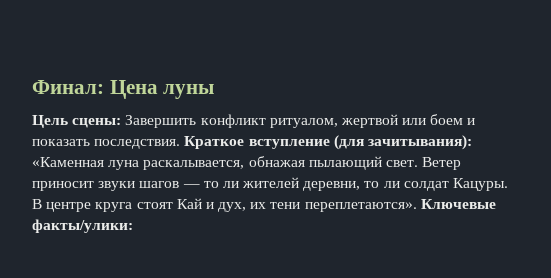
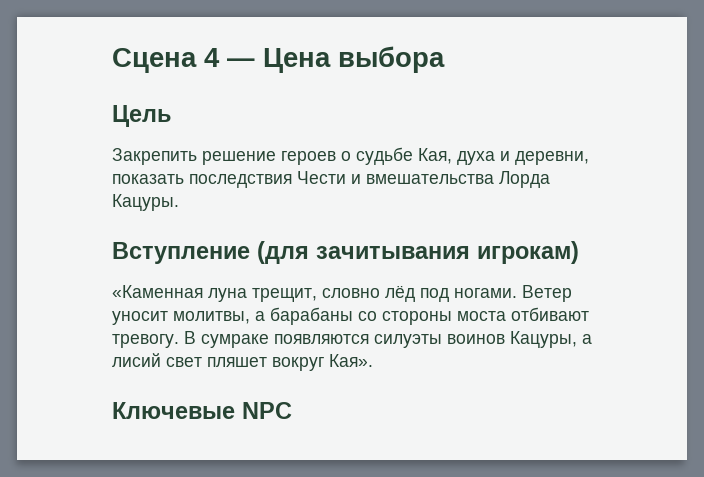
- Финал: Цена луны
- Цель сцены: Завершить конфликт ритуалом, жертвой или боем и показать последствия. Краткое вступление (для зачитывания): «Каменная луна раскалывается, обнажая пылающий свет. Ветер приносит звуки шагов — то ли жителей деревни, то ли солдат Кацуры. В центре круга стоят Кай и дух, их тени переплетаются». Ключевые факты/улики:
+ Сцена 4 — Цена выбора
+ Цель
+ Закрепить решение героев о судьбе Кая, духа и деревни, показать последствия Чести и вмешательства Лорда Кацуры.
+ Вступление (для зачитывания игрокам)
+ «Каменная луна трещит, словно лёд под ногами. Ветер уносит молитвы, а барабаны со стороны моста отбивают тревогу. В сумраке появляются силуэты воинов Кацуры, а лисий свет пляшет вокруг Кая».
+ Ключевые NPC

